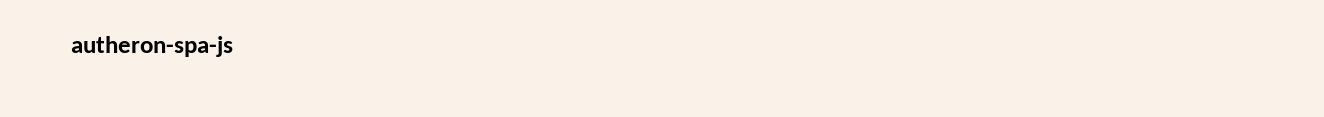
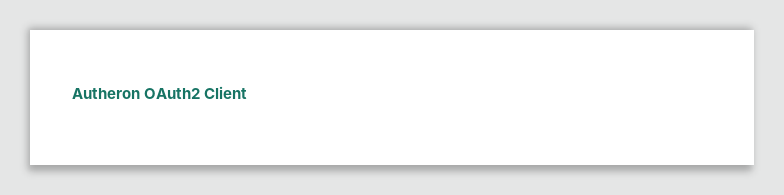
- autheron-spa-js
+ Autheron OAuth2 Client

